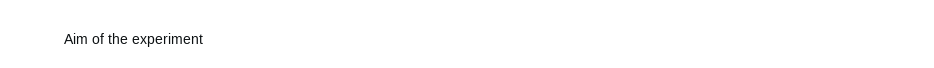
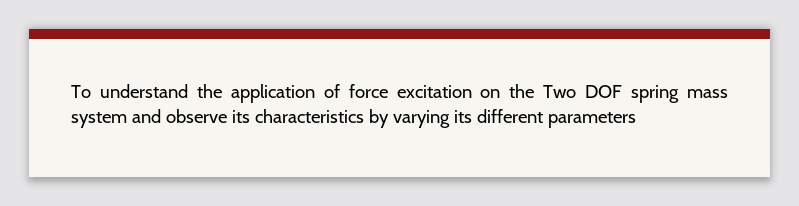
- Aim of the experiment
+ To understand the application of force excitation on the Two DOF spring mass system and observe its characteristics by varying its different parameters

